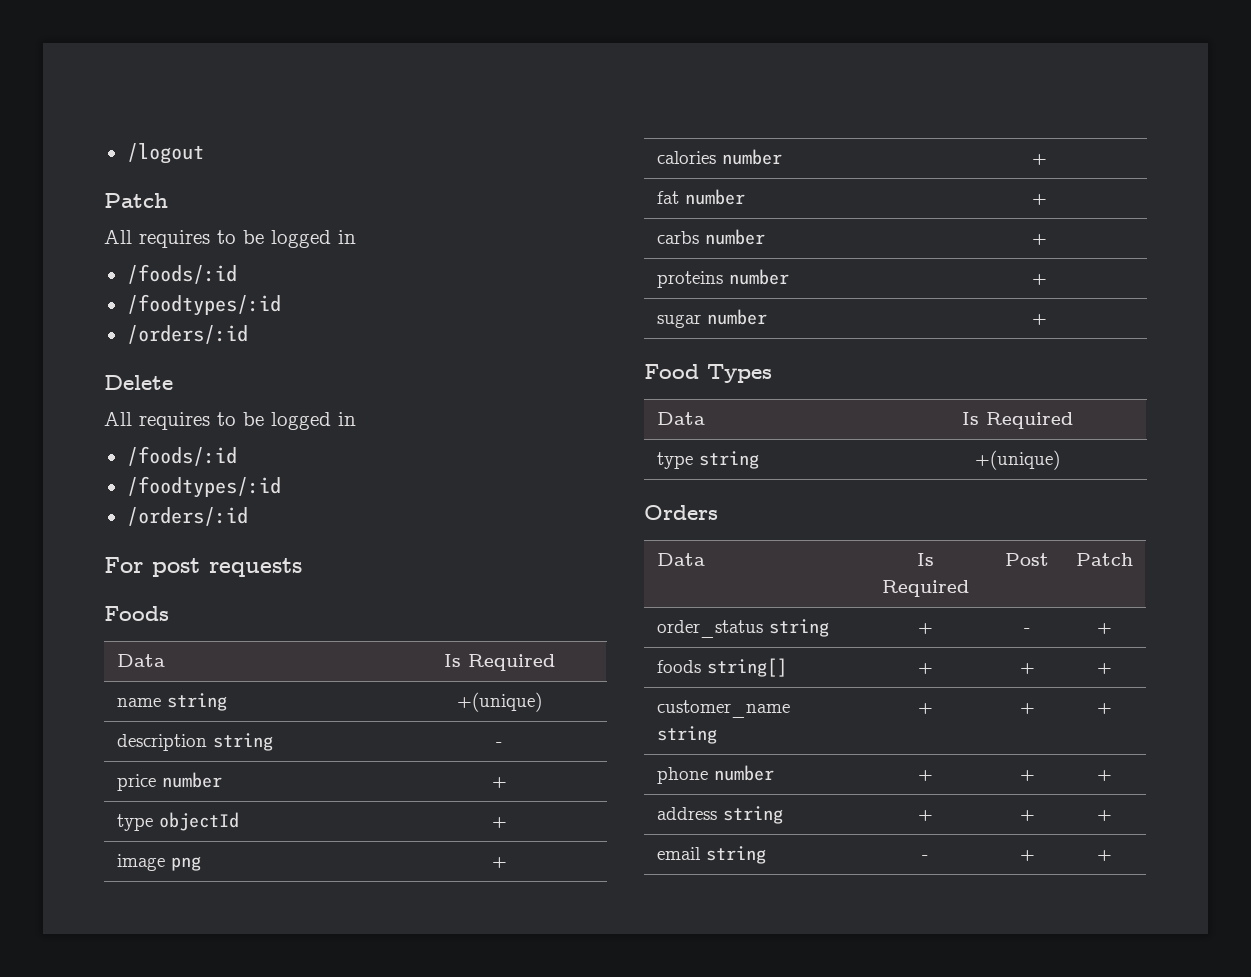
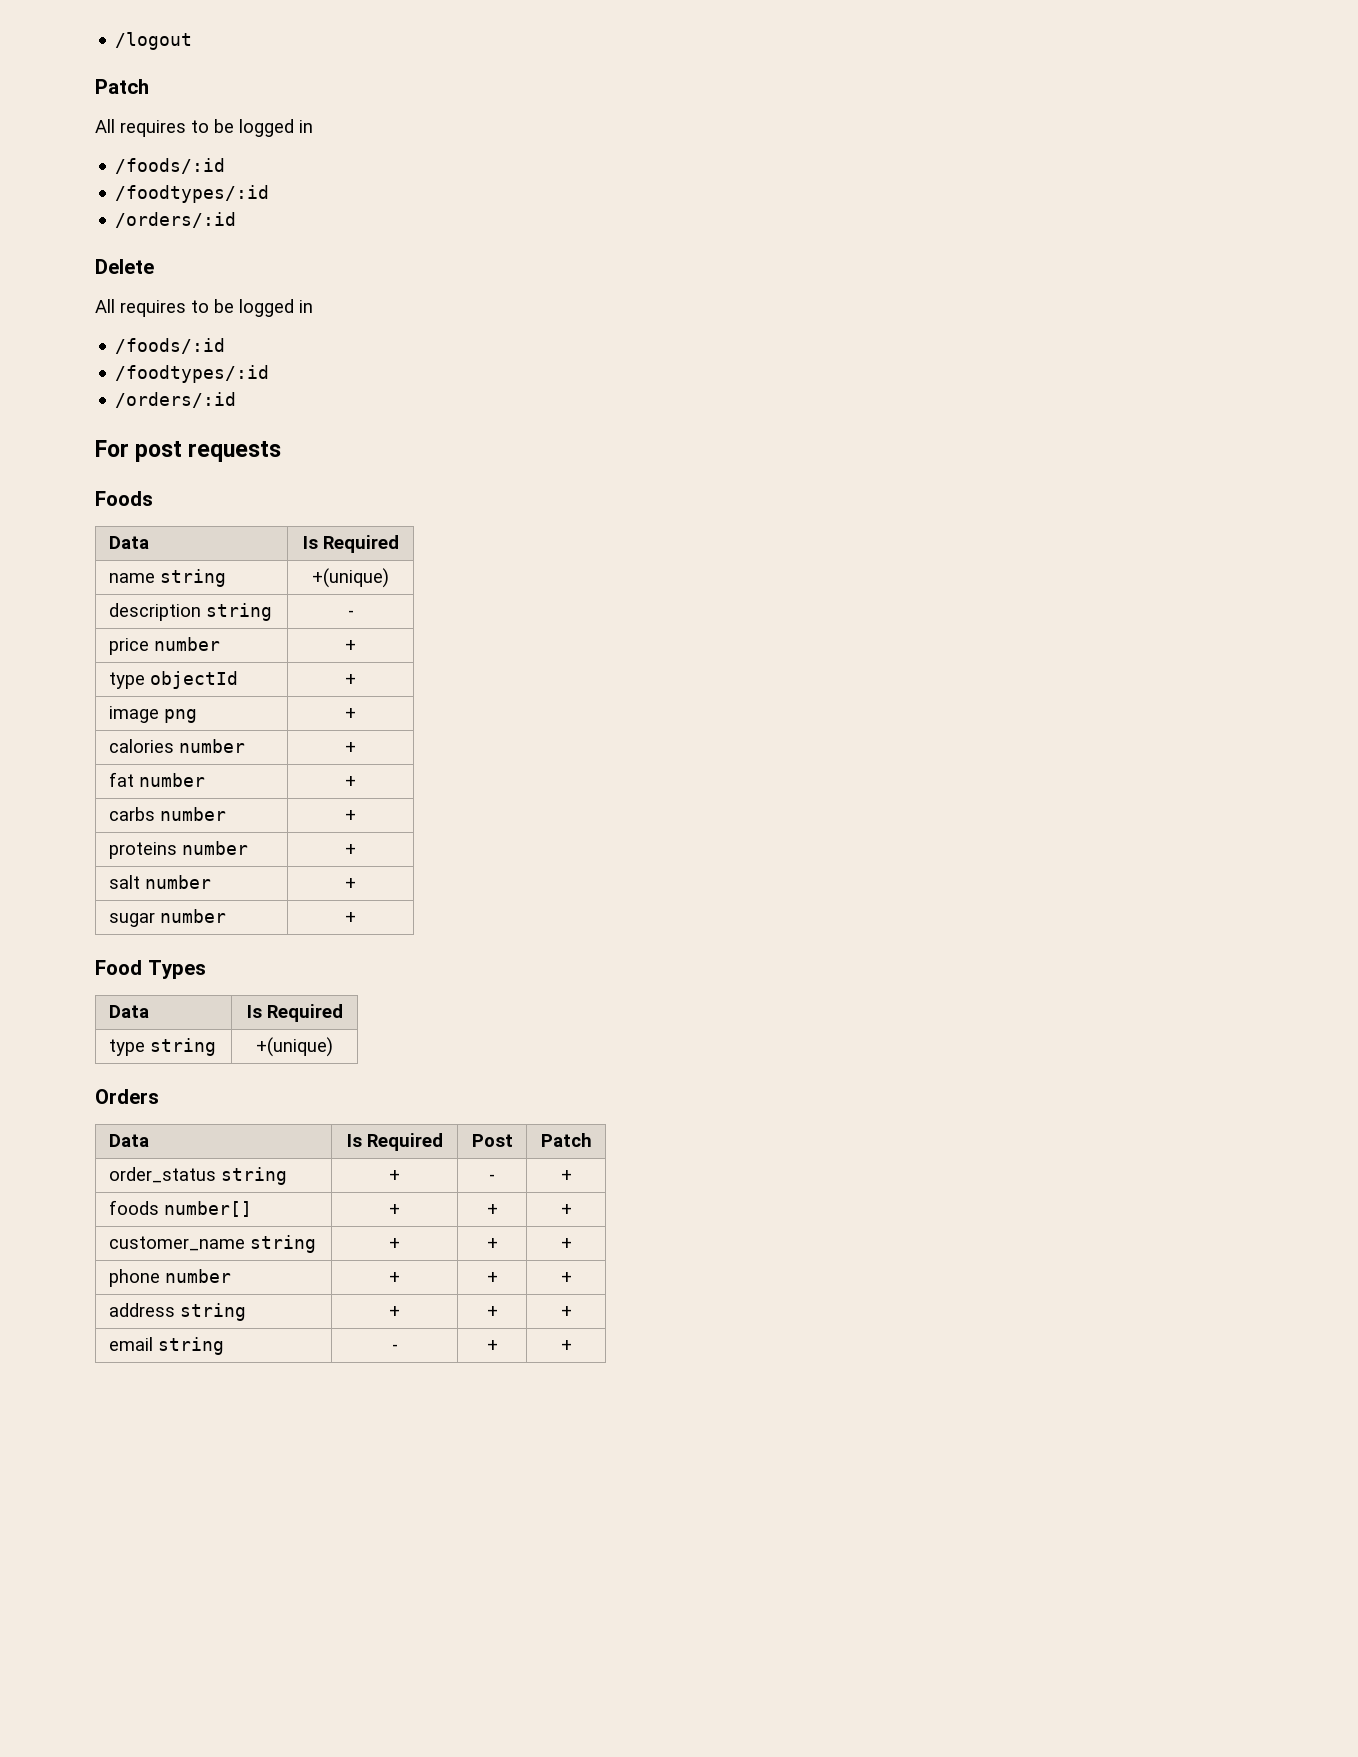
+ salt number | +
- foods string[] | + | + | +
+ foods number[] | + | + | +

